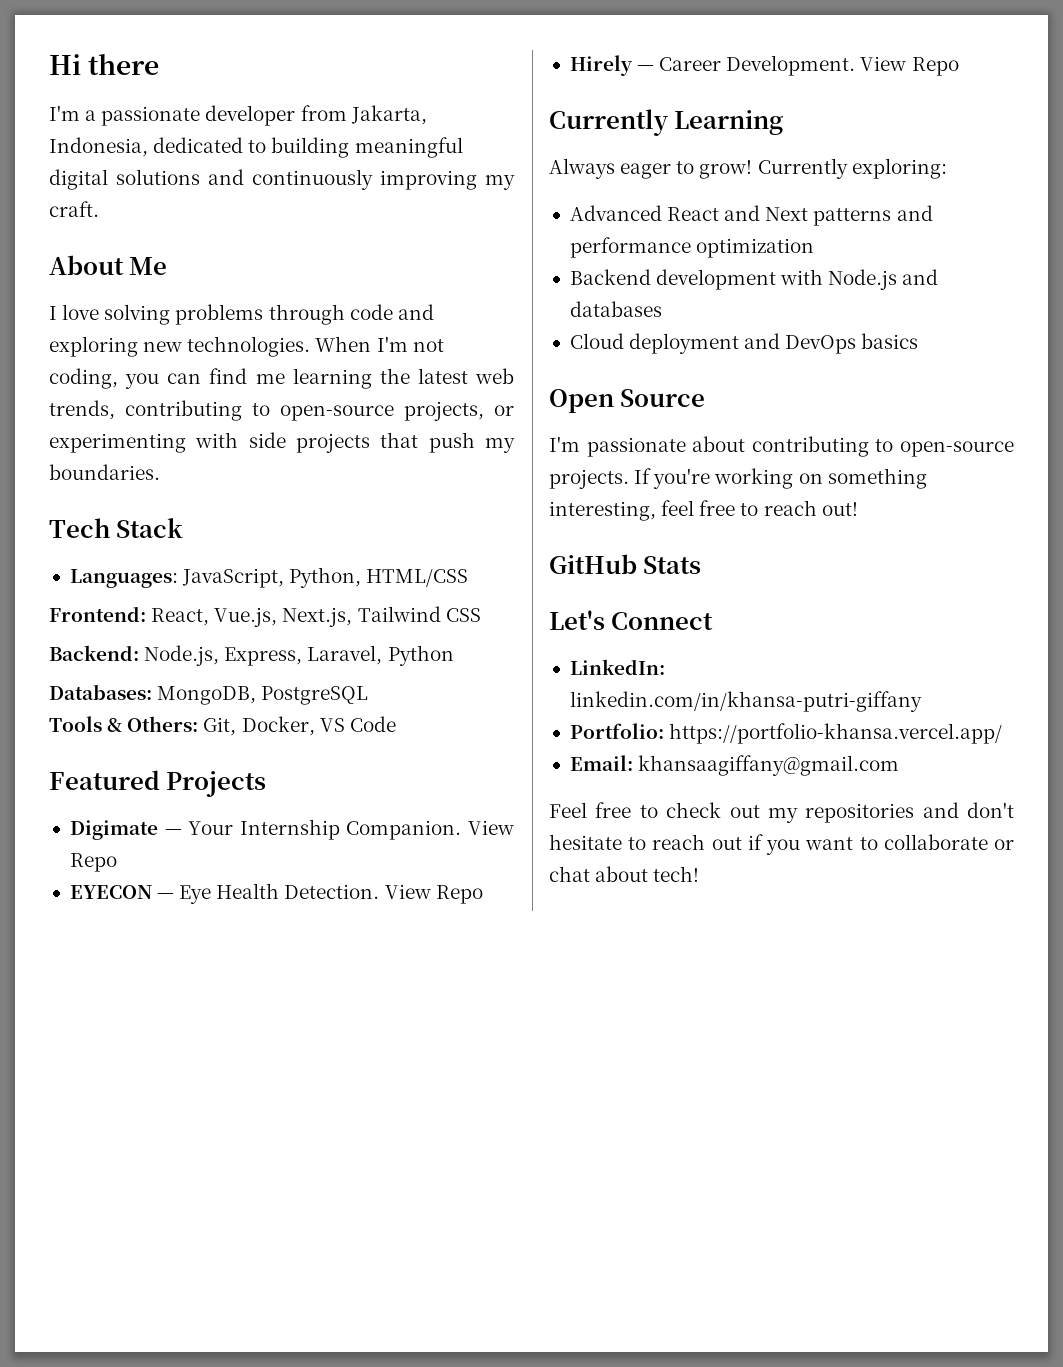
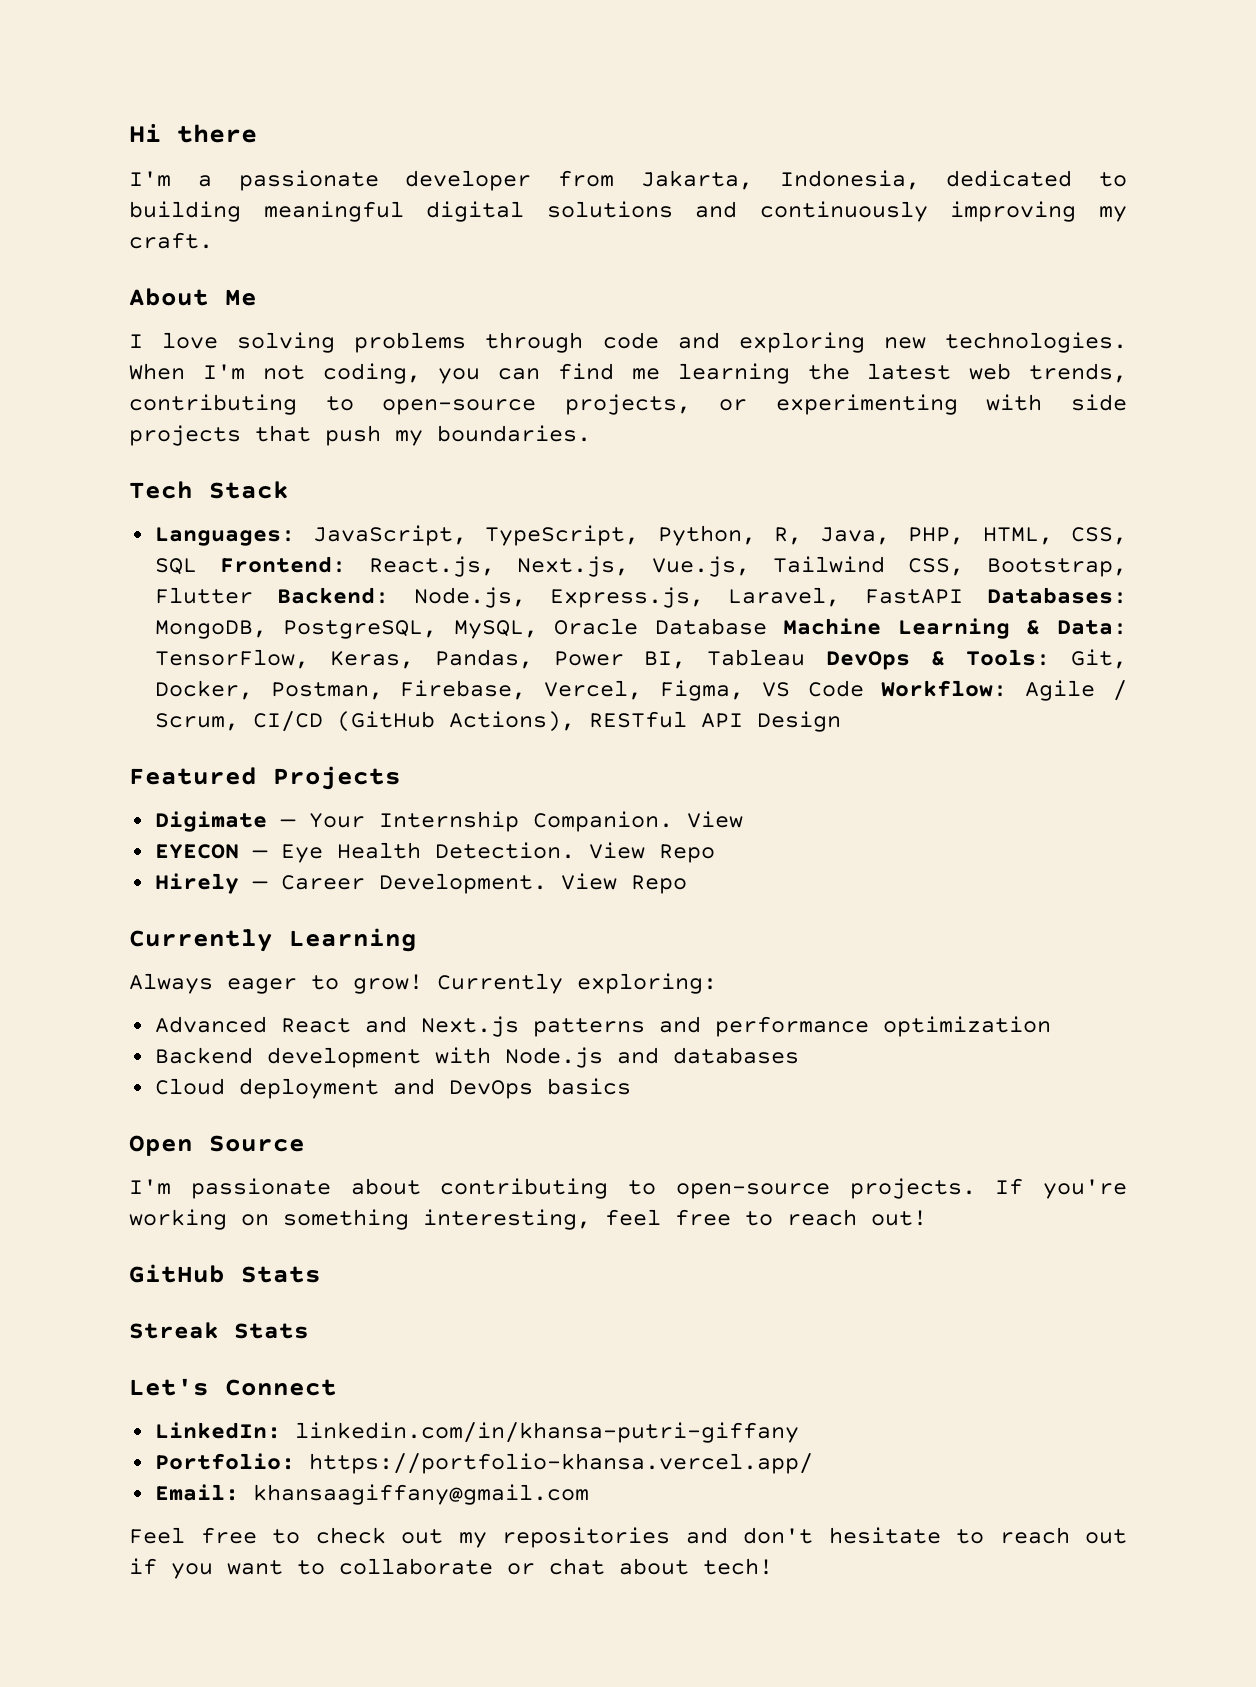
- Languages: JavaScript, Python, HTML/CSS
- Frontend: React, Vue.js, Next.js, Tailwind CSS
- Backend: Node.js, Express, Laravel, Python
- Databases: MongoDB, PostgreSQL
- Tools & Others: Git, Docker, VS Code
+ Languages: JavaScript, TypeScript, Python, R, Java, PHP, HTML, CSS, SQL Frontend: React.js, Next.js, Vue.js, Tailwind CSS, Bootstrap, Flutter Backend: Node.js, Express.js, Laravel, FastAPI Databases: MongoDB, PostgreSQL, MySQL, Oracle Database Machine Learning & Data: TensorFlow, Keras, Pandas, Power BI, Tableau DevOps & Tools: Git, Docker, Postman, Firebase, Vercel, Figma, VS Code Workflow: Agile / Scrum, CI/CD (GitHub Actions), RESTful API Design
- Digimate — Your Internship Companion. View Repo
+ Digimate — Your Internship Companion. View
- Advanced React and Next patterns and performance optimization
+ Advanced React and Next.js patterns and performance optimization
+ Streak Stats

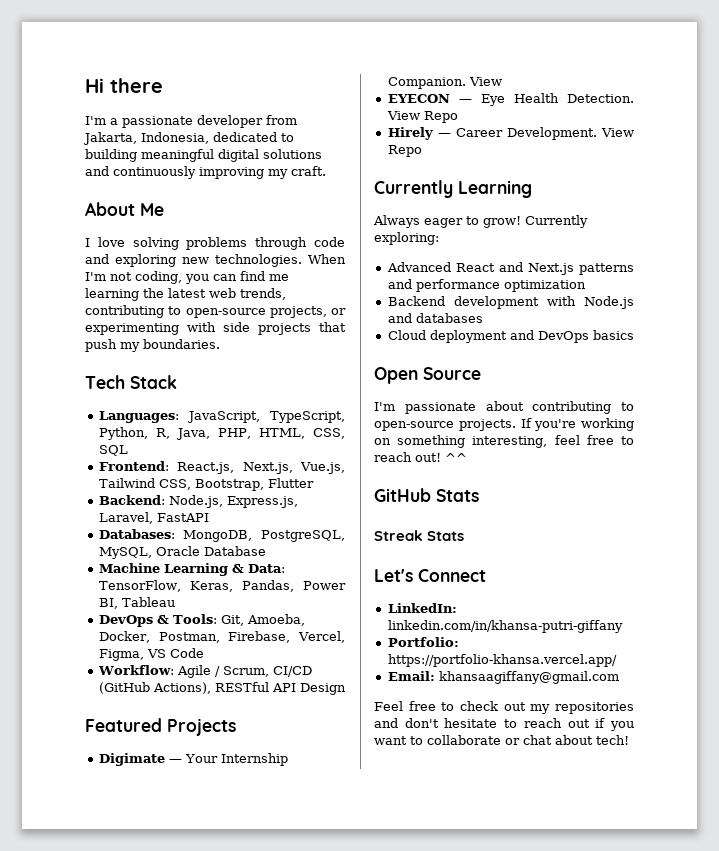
- Languages: JavaScript, TypeScript, Python, R, Java, PHP, HTML, CSS, SQL Frontend: React.js, Next.js, Vue.js, Tailwind CSS, Bootstrap, Flutter Backend: Node.js, Express.js, Laravel, FastAPI Databases: MongoDB, PostgreSQL, MySQL, Oracle Database Machine Learning & Data: TensorFlow, Keras, Pandas, Power BI, Tableau DevOps & Tools: Git, Docker, Postman, Firebase, Vercel, Figma, VS Code Workflow: Agile / Scrum, CI/CD (GitHub Actions), RESTful API Design
+ Languages: JavaScript, TypeScript, Python, R, Java, PHP, HTML, CSS, SQL
+ Frontend: React.js, Next.js, Vue.js, Tailwind CSS, Bootstrap, Flutter
+ Backend: Node.js, Express.js, Laravel, FastAPI
+ Databases: MongoDB, PostgreSQL, MySQL, Oracle Database
+ Machine Learning & Data: TensorFlow, Keras, Pandas, Power BI, Tableau
+ DevOps & Tools: Git, Amoeba, Docker, Postman, Firebase, Vercel, Figma, VS Code
+ Workflow: Agile / Scrum, CI/CD (GitHub Actions), RESTful API Design
+ ^^

